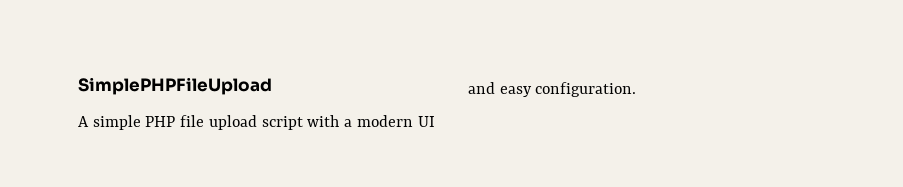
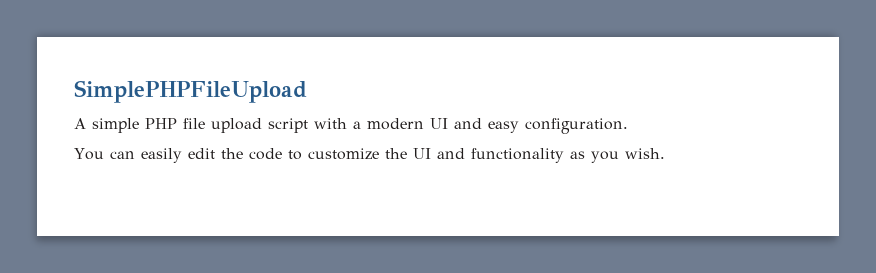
+ You can easily edit the code to customize the UI and functionality as you wish.

